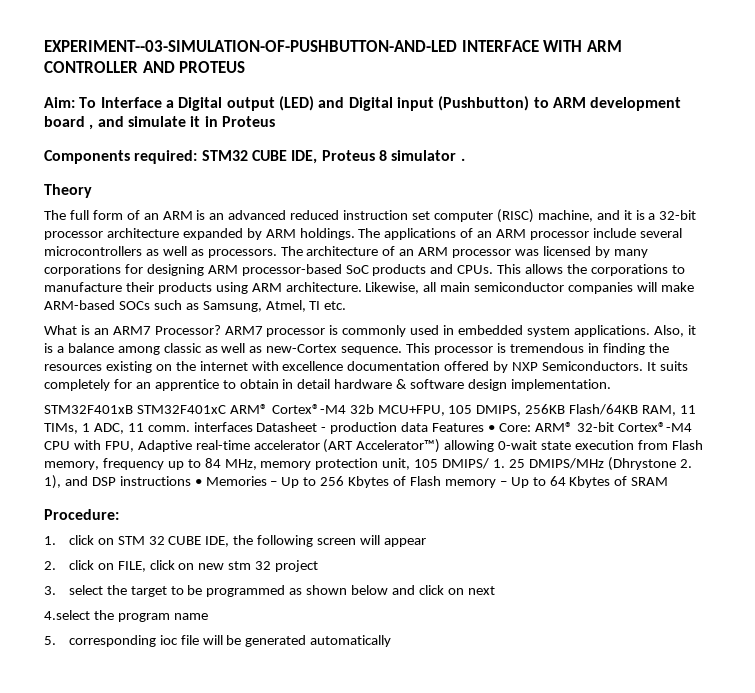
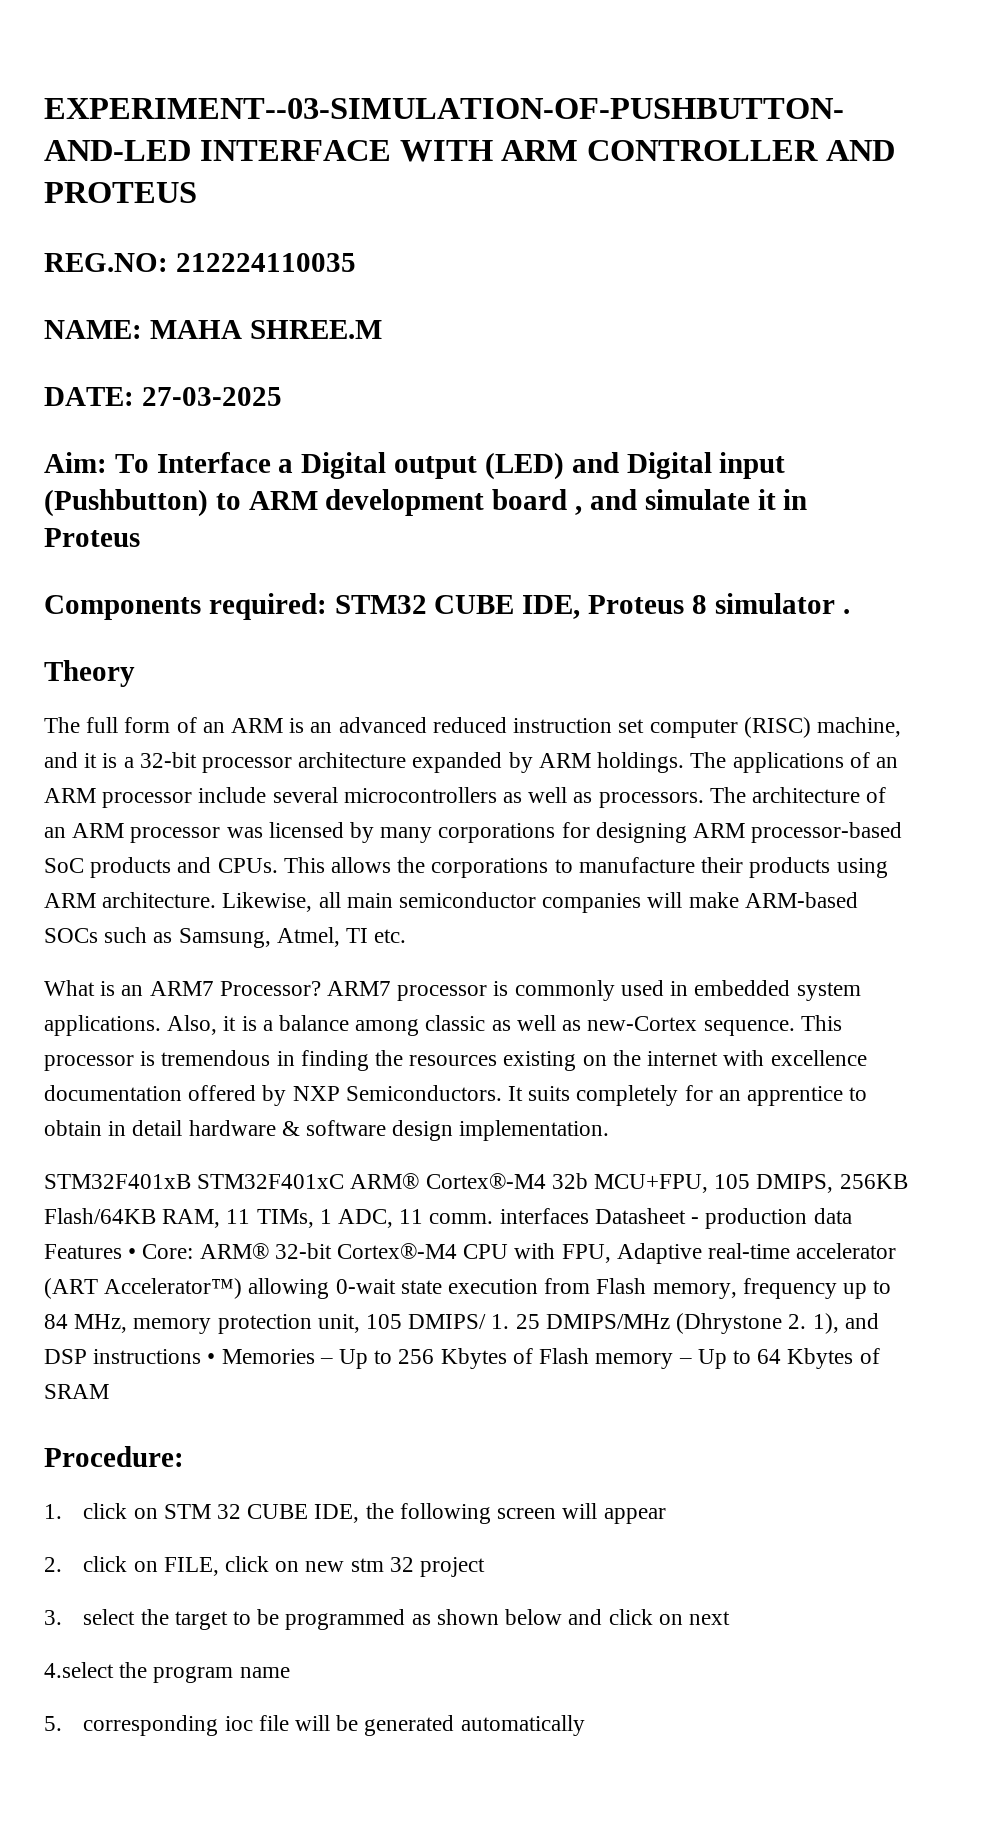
+ REG.NO: 212224110035
+ NAME: MAHA SHREE.M
+ DATE: 27-03-2025

